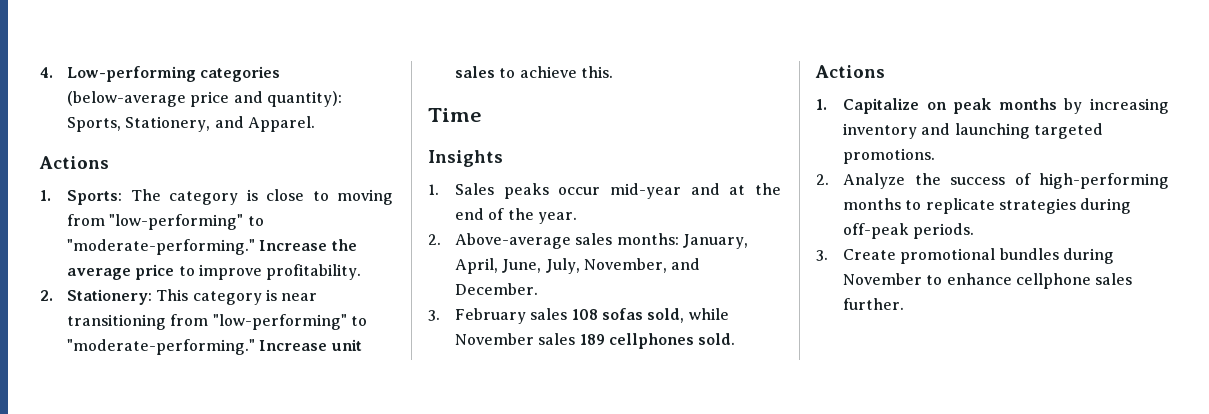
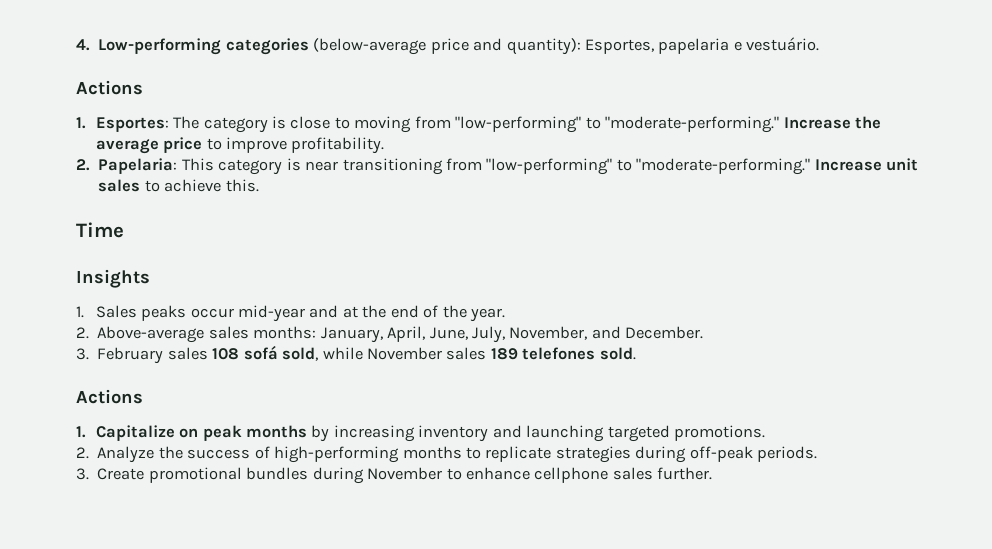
- 4. Low-performing categories (below-average price and quantity): Sports, Stationery, and Apparel.
+ 4. Low-performing categories (below-average price and quantity): Esportes, papelaria e vestuário.
  Actions
- 1. Sports: The category is close to moving from "low-performing" to "moderate-performing."
+ 1. Esportes: The category is close to moving from "low-performing" to "moderate-performing."
- 2. Stationery: This category is near transitioning from "low-performing" to "moderate-performing."
+ 2. Papelaria: This category is near transitioning from "low-performing" to "moderate-performing."
- 3. February sales 108 sofas sold, while November sales 189 cellphones sold.
+ 3. February sales 108 sofá sold, while November sales 189 telefones sold.

